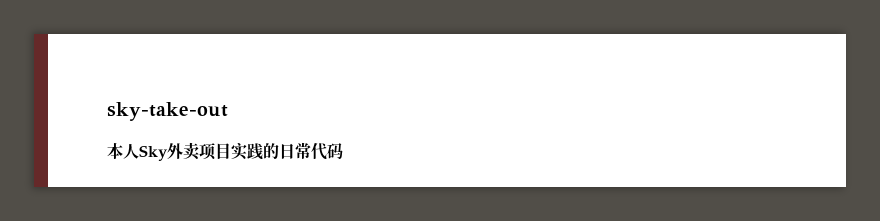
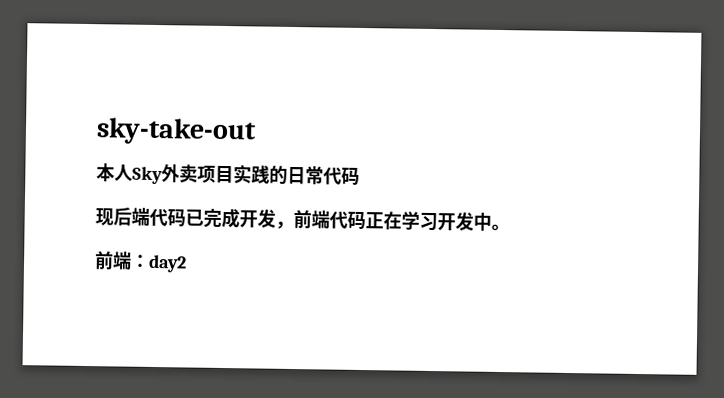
+ 现后端代码已完成开发，前端代码正在学习开发中。
+ 前端：day2

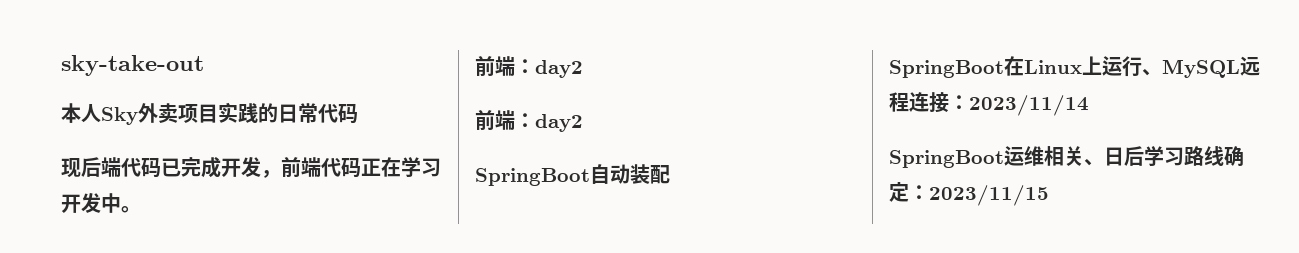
  现后端代码已完成开发，前端代码正在学习开发中。
  前端：day2
+ 前端：day2
+ SpringBoot自动装配
+ SpringBoot在Linux上运行、MySQL远程连接：2023/11/14
+ SpringBoot运维相关、日后学习路线确定：2023/11/15

